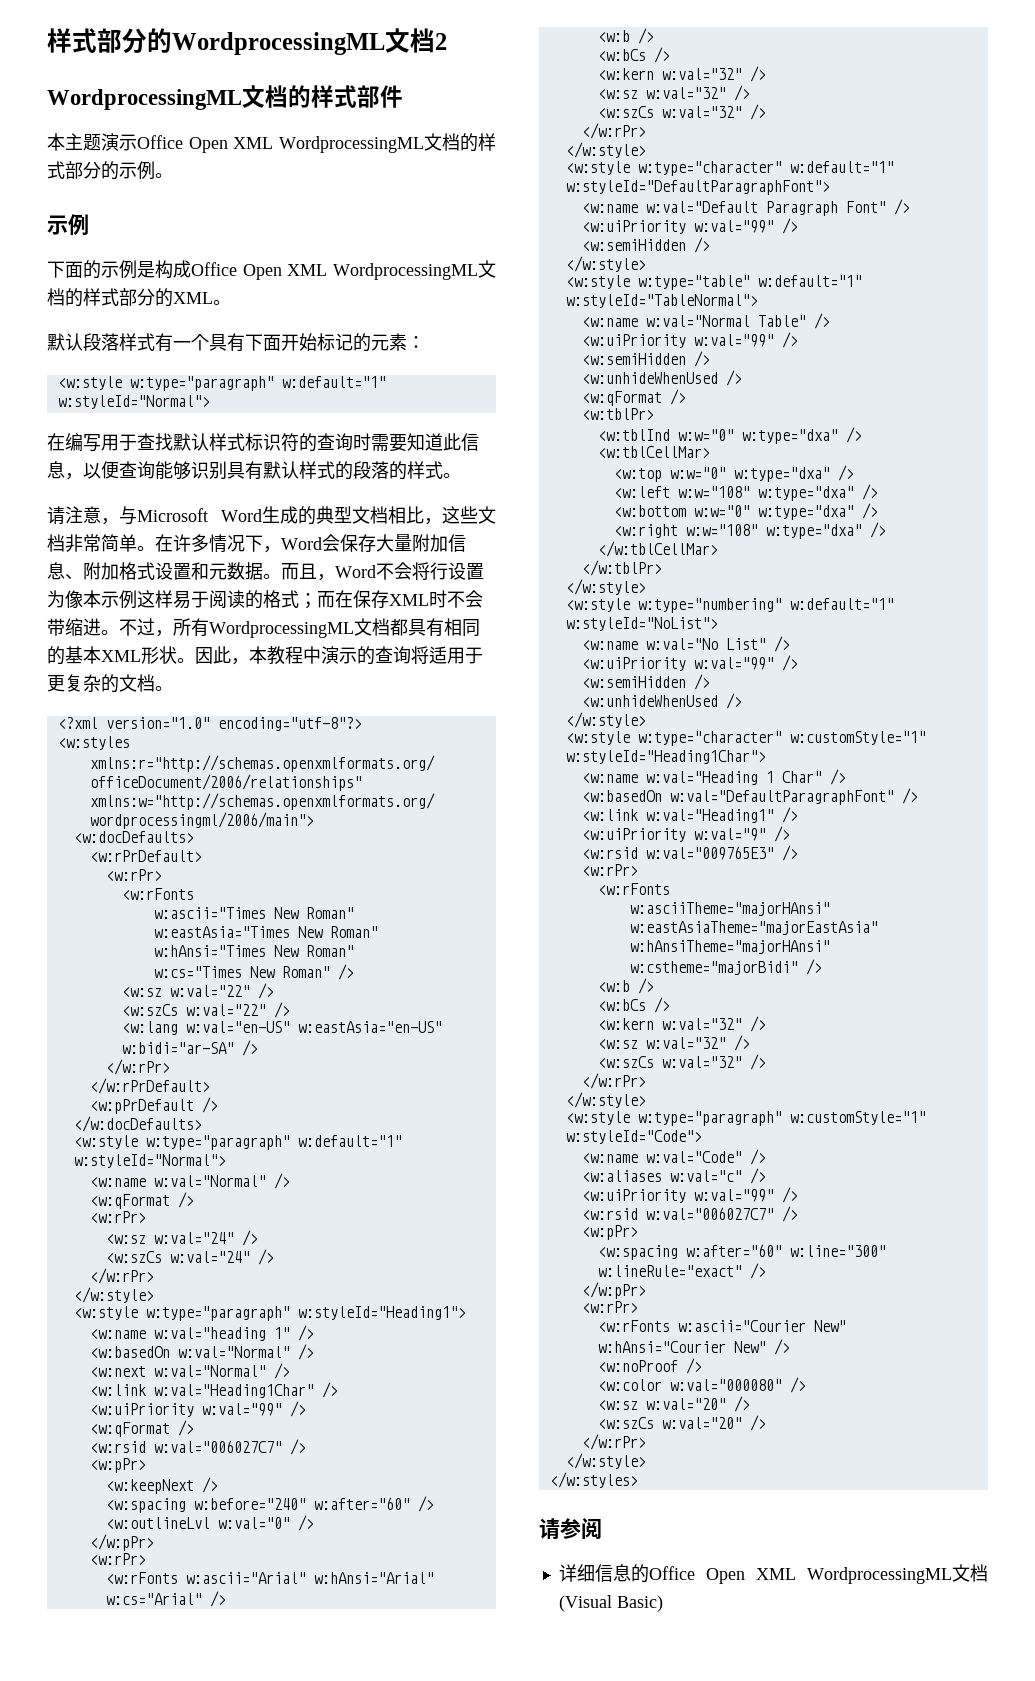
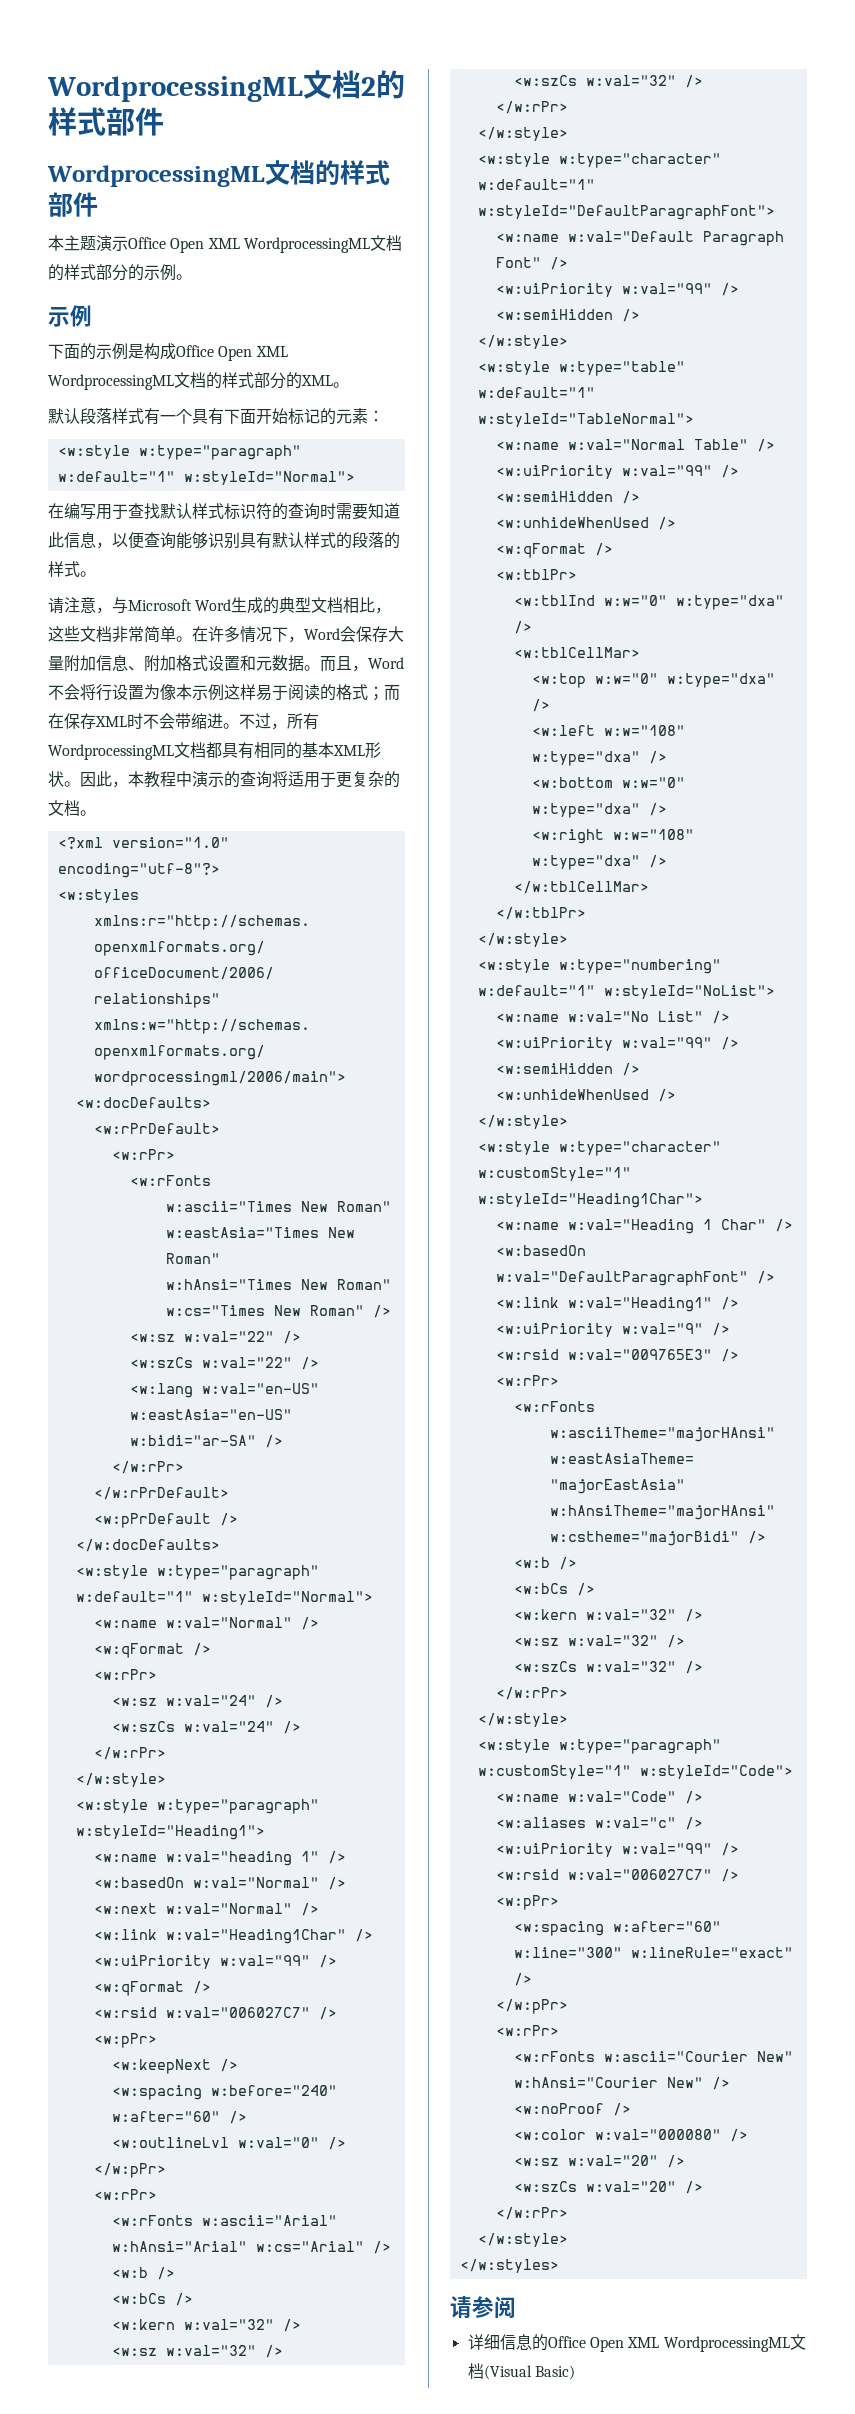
- 样式部分的WordprocessingML文档2
+ WordprocessingML文档2的样式部件

